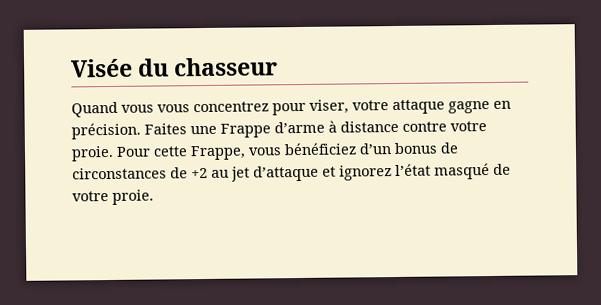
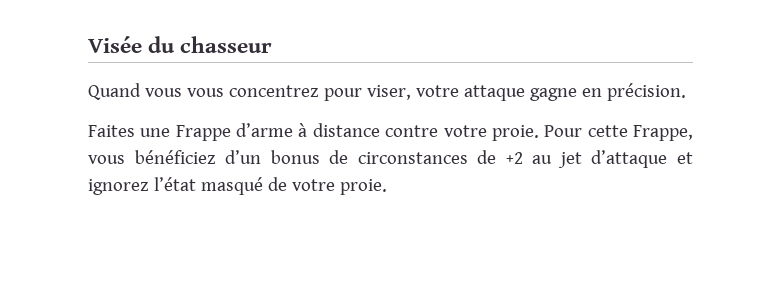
- Quand vous vous concentrez pour viser, votre attaque gagne en précision. Faites une Frappe d’arme à distance contre votre proie.
+ Quand vous vous concentrez pour viser, votre attaque gagne en précision.
+ Faites une Frappe d’arme à distance contre votre proie.

